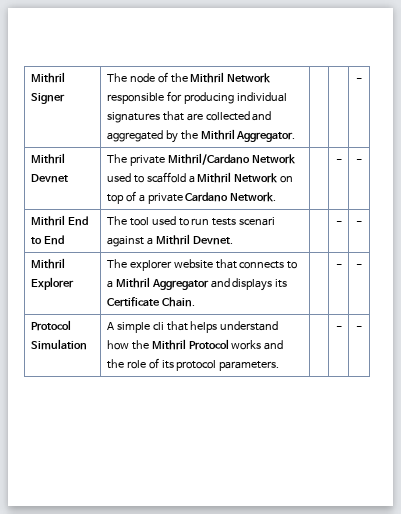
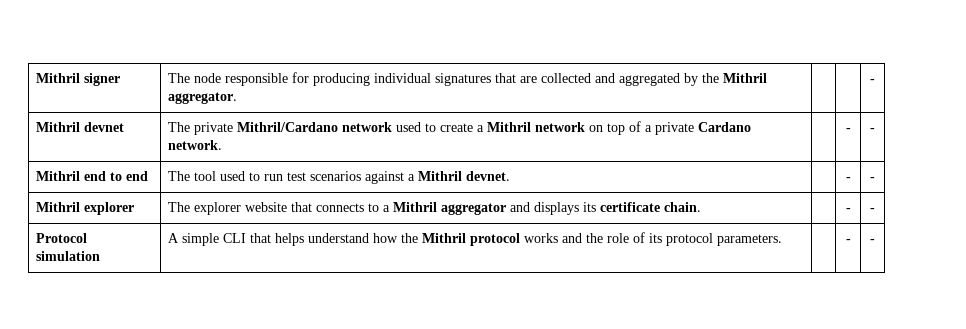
- Mithril Signer | The node of the Mithril Network responsible for producing individual signatures that are collected and aggregated by the Mithril Aggregator. | | | -
- Mithril Devnet | The private Mithril/Cardano Network used to scaffold a Mithril Network on top of a private Cardano Network. | | - | -
- Mithril End to End | The tool used to run tests scenari against a Mithril Devnet. | | - | -
- Mithril Explorer | The explorer website that connects to a Mithril Aggregator and displays its Certificate Chain. | | - | -
+ Mithril signer | The node responsible for producing individual signatures that are collected and aggregated by the Mithril aggregator. | | | -
+ Mithril devnet | The private Mithril/Cardano network used to create a Mithril network on top of a private Cardano network. | | - | -
+ Mithril end to end | The tool used to run test scenarios against a Mithril devnet. | | - | -
+ Mithril explorer | The explorer website that connects to a Mithril aggregator and displays its certificate chain. | | - | -
- Protocol Simulation | A simple cli that helps understand how the Mithril Protocol works and the role of its protocol parameters. | | - | -
+ Protocol simulation | A simple CLI that helps understand how the Mithril protocol works and the role of its protocol parameters. | | - | -

